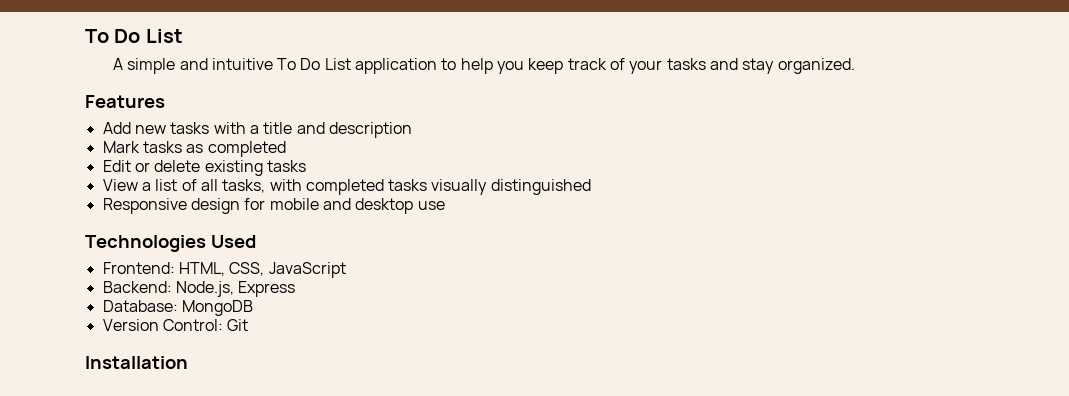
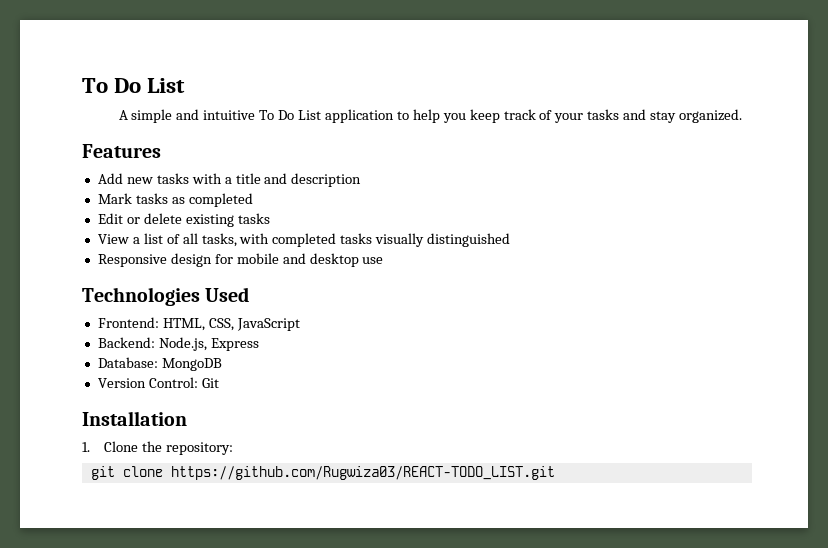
+ 1. Clone the repository:
+ git clone https://github.com/Rugwiza03/REACT-TODO_LIST.git

